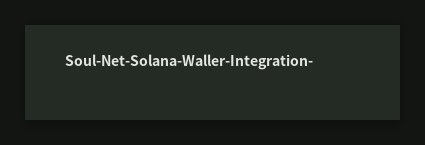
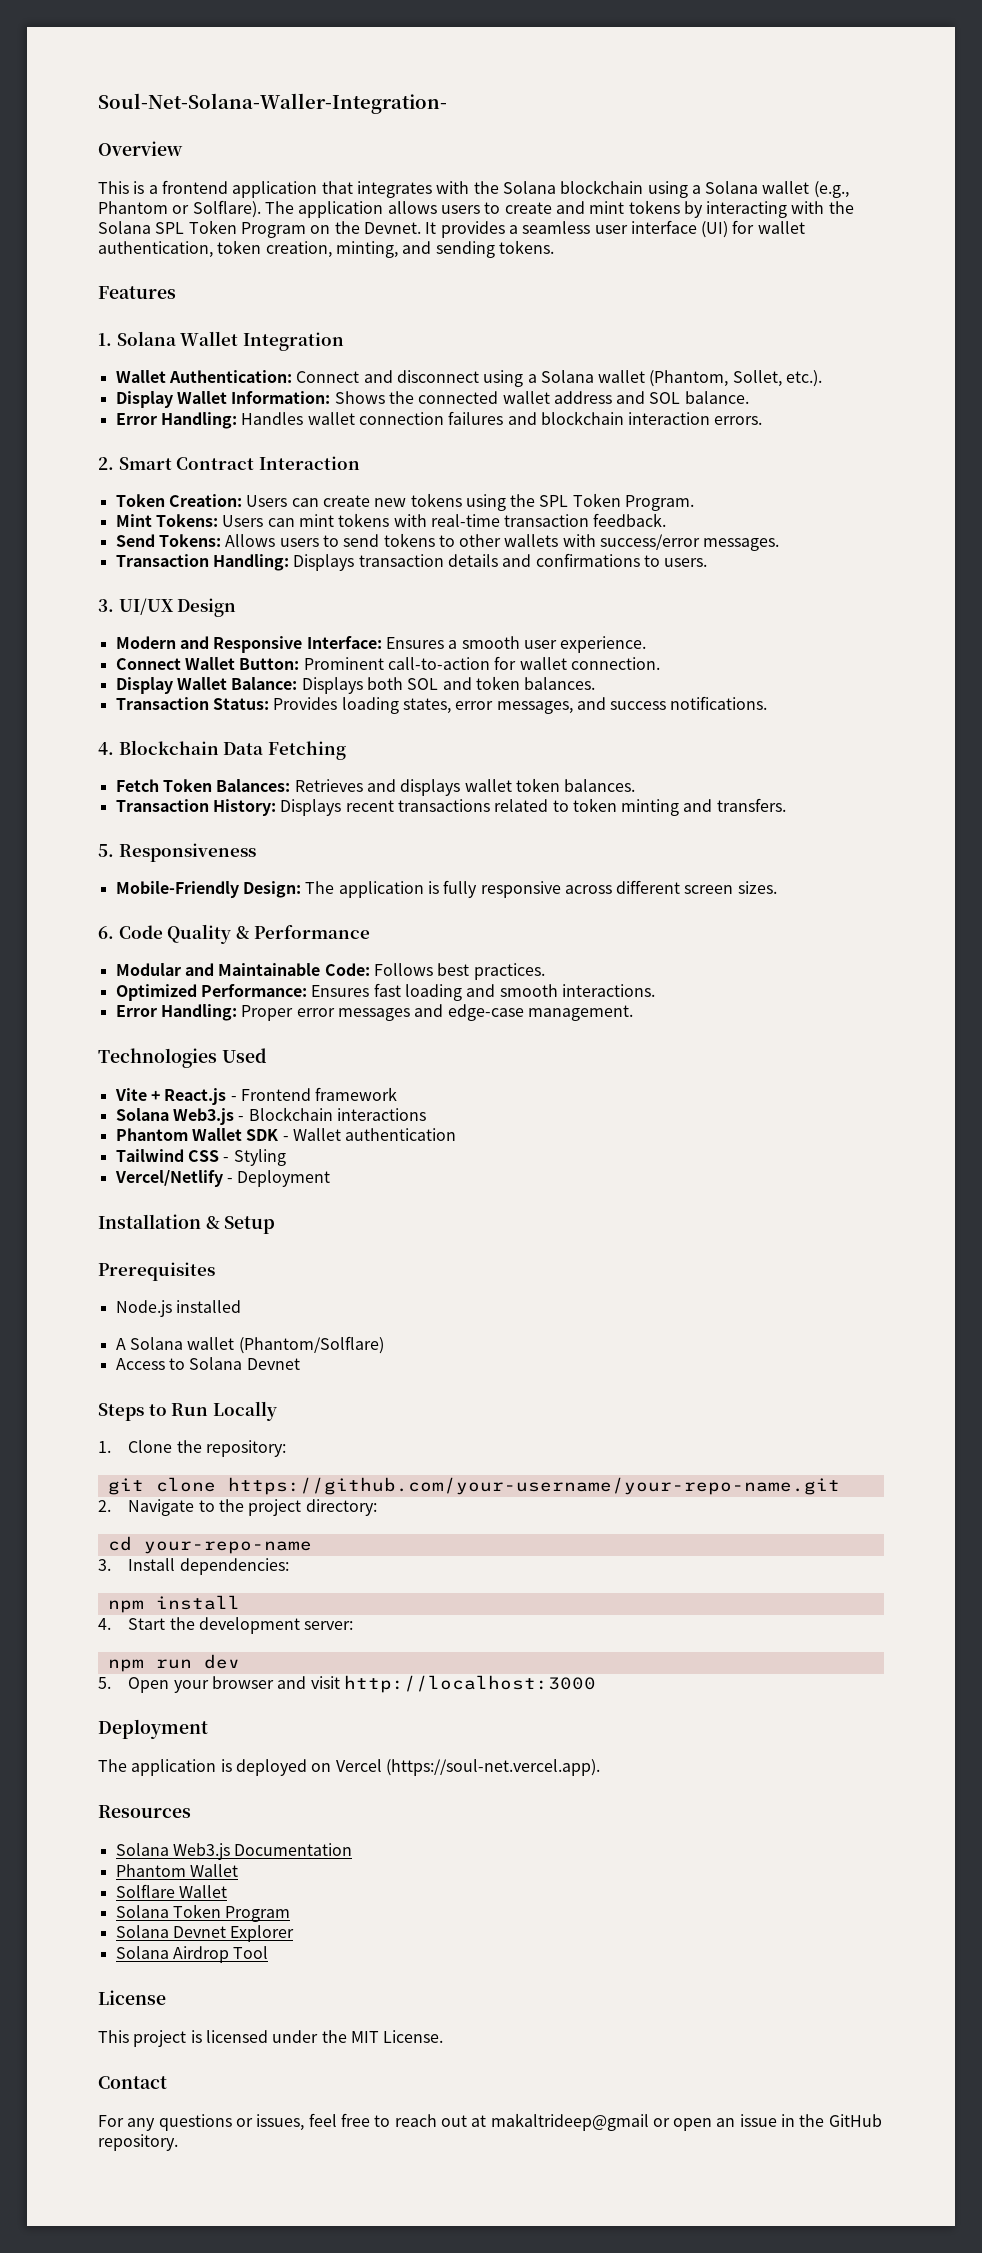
+ Overview
+ This is a frontend application that integrates with the Solana blockchain using a Solana wallet (e.g., Phantom or Solflare). The application allows users to create and mint tokens by interacting with the Solana SPL Token Program on the Devnet. It provides a seamless user interface (UI) for wallet authentication, token creation, minting, and sending tokens.
+ Features
+ 1. Solana Wallet Integration
+ Wallet Authentication: Connect and disconnect using a Solana wallet (Phantom, Sollet, etc.).
+ Display Wallet Information: Shows the connected wallet address and SOL balance.
+ Error Handling: Handles wallet connection failures and blockchain interaction errors.
+ 2. Smart Contract Interaction
+ Token Creation: Users can create new tokens using the SPL Token Program.
+ Mint Tokens: Users can mint tokens with real-time transaction feedback.
+ Send Tokens: Allows users to send tokens to other wallets with success/error messages.
+ Transaction Handling: Displays transaction details and confirmations to users.
+ 3. UI/UX Design
+ Modern and Responsive Interface: Ensures a smooth user experience.
+ Connect Wallet Button: Prominent call-to-action for wallet connection.
+ Display Wallet Balance: Displays both SOL and token balances.
+ Transaction Status: Provides loading states, error messages, and success notifications.
+ 4. Blockchain Data Fetching
+ Fetch Token Balances: Retrieves and displays wallet token balances.
+ Transaction History: Displays recent transactions related to token minting and transfers.
+ 5. Responsiveness
+ Mobile-Friendly Design: The application is fully responsive across different screen sizes.
+ 6. Code Quality & Performance
+ Modular and Maintainable Code: Follows best practices.
+ Optimized Performance: Ensures fast loading and smooth interactions.
+ Error Handling: Proper error messages and edge-case management.
+ Technologies Used
+ Vite + React.js - Frontend framework
+ Solana Web3.js - Blockchain interactions
+ Phantom Wallet SDK - Wallet authentication
+ Tailwind CSS - Styling
+ Vercel/Netlify - Deployment
+ Installation & Setup
+ Prerequisites
+ Node.js installed
+ A Solana wallet (Phantom/Solflare)
+ Access to Solana Devnet
+ Steps to Run Locally
+ 1. Clone the repository:
+ git clone https://github.com/your-username/your-repo-name.git
+ 2. Navigate to the project directory:
+ cd your-repo-name
+ 3. Install dependencies:
+ npm install
+ 4. Start the development server:
+ npm run dev
+ 5. Open your browser and visit http://localhost:3000
+ Deployment
+ The application is deployed on Vercel (https://soul-net.vercel.app).
+ Resources
+ Solana Web3.js Documentation
+ Phantom Wallet
+ Solflare Wallet
+ Solana Token Program
+ Solana Devnet Explorer
+ Solana Airdrop Tool
+ License
+ This project is licensed under the MIT License.
+ Contact
+ For any questions or issues, feel free to reach out at makaltrideep@gmail or open an issue in the GitHub repository.

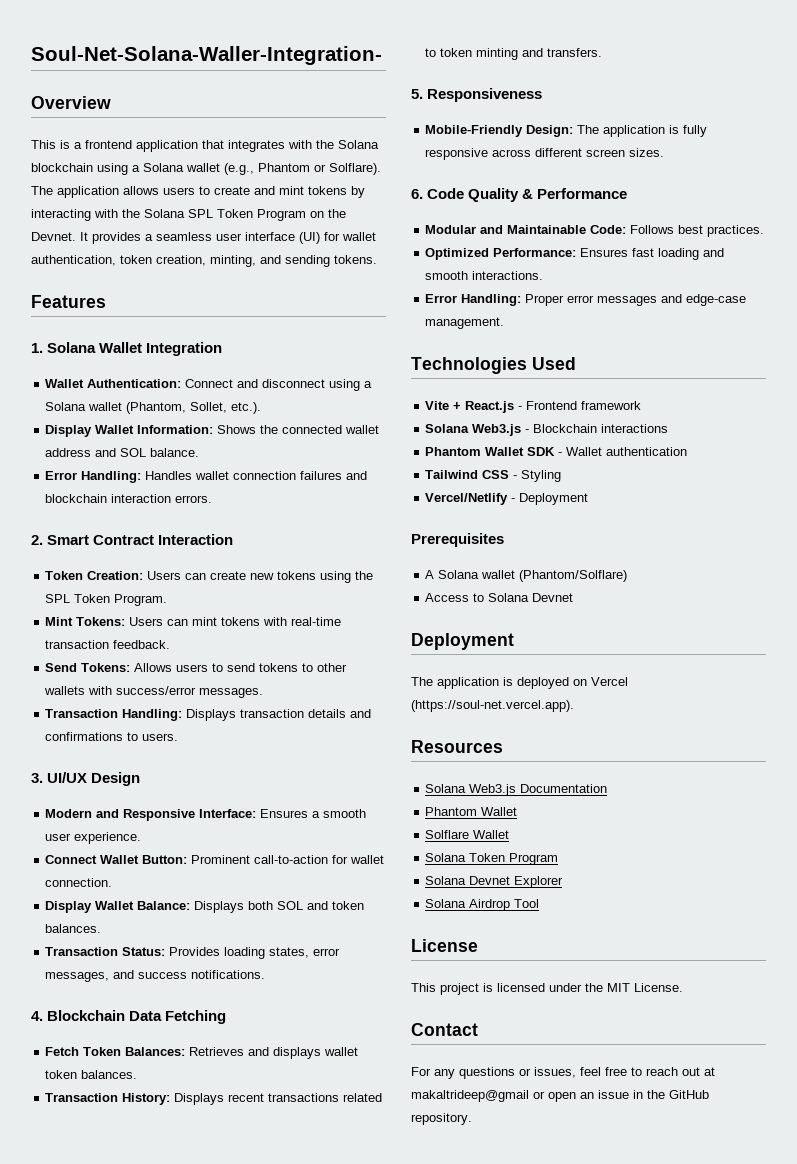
- Installation & Setup
- Node.js installed
- Steps to Run Locally
- 1. Clone the repository:
- git clone https://github.com/your-username/your-repo-name.git
- 2. Navigate to the project directory:
- cd your-repo-name
- 3. Install dependencies:
- npm install
- 4. Start the development server:
- npm run dev
- 5. Open your browser and visit http://localhost:3000

